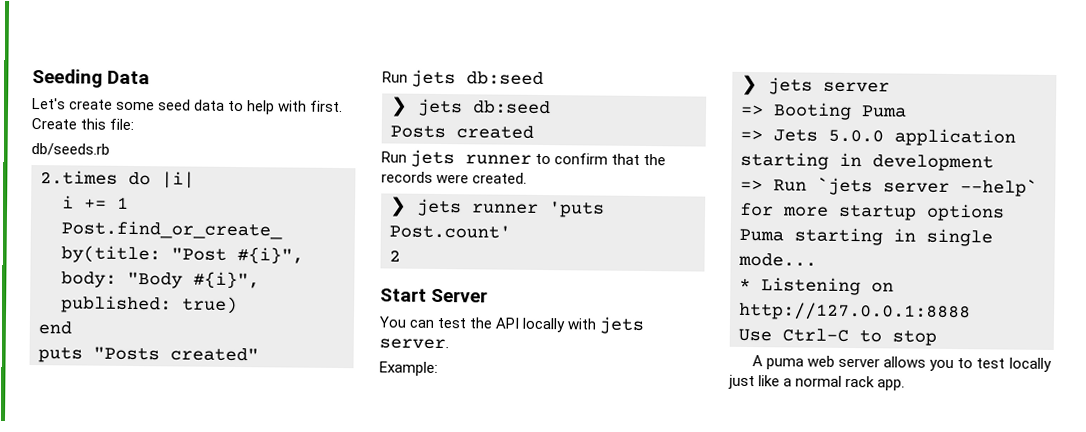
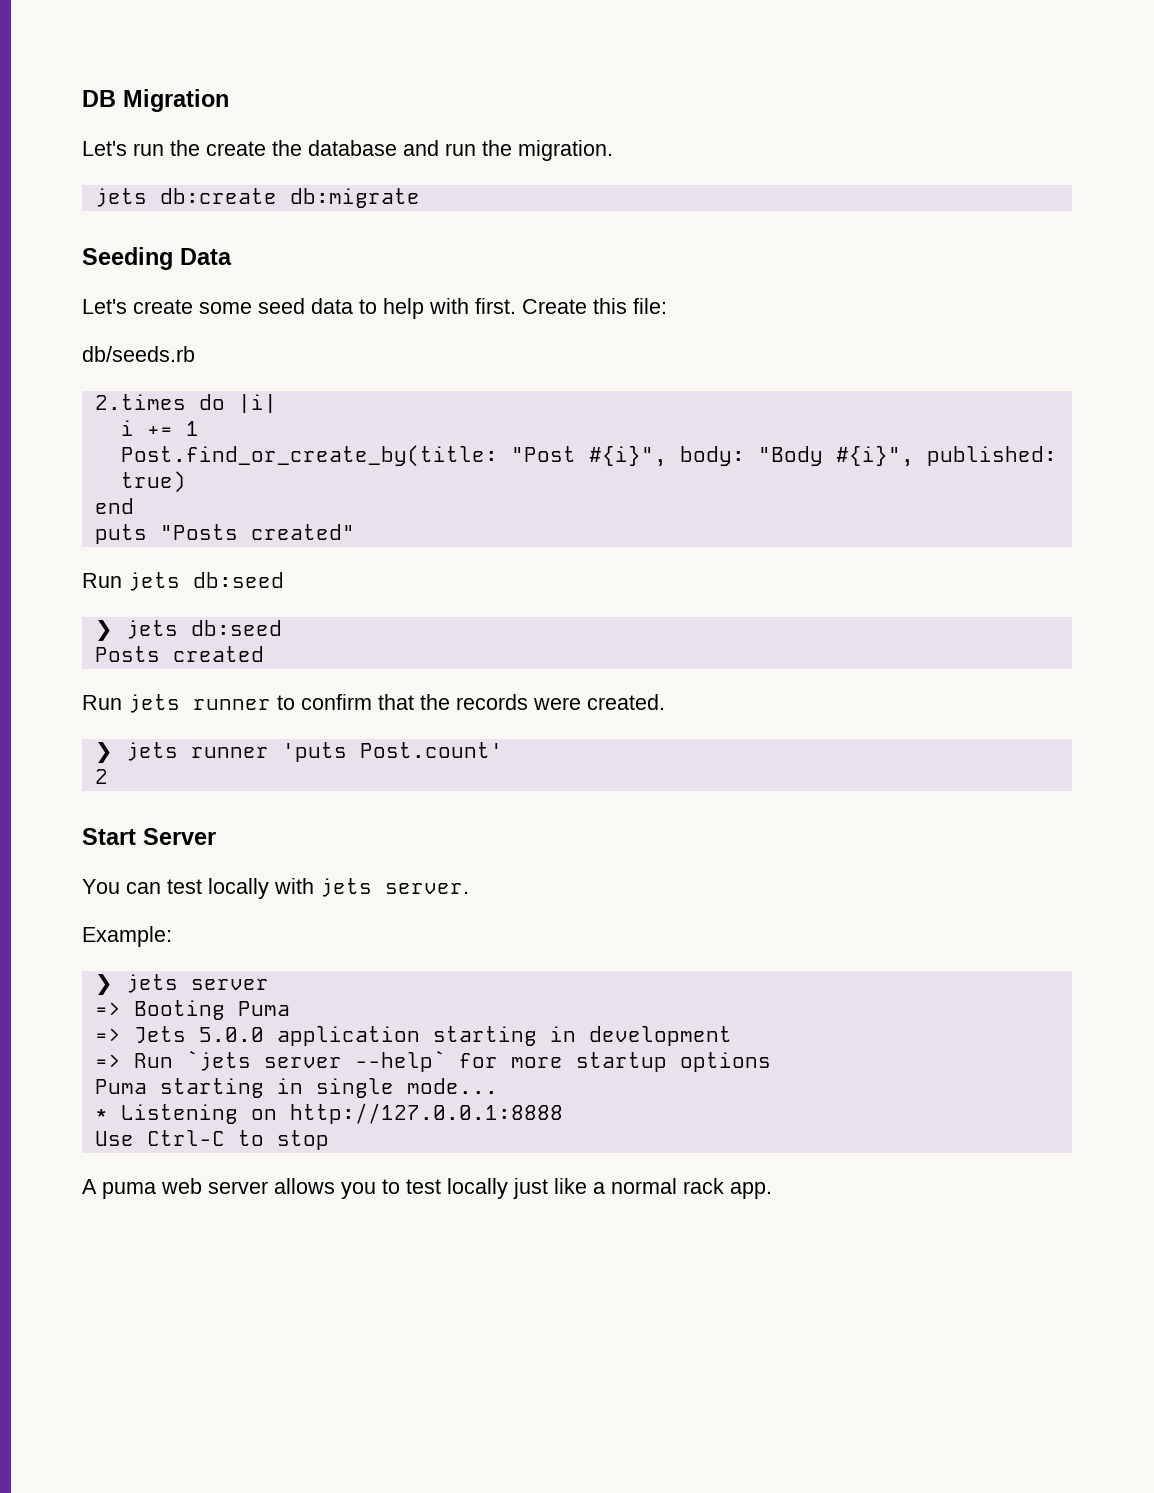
+ DB Migration
+ Let's run the create the database and run the migration.
+ jets db:create db:migrate
- You can test the API locally with jets server.
+ You can test locally with jets server.

